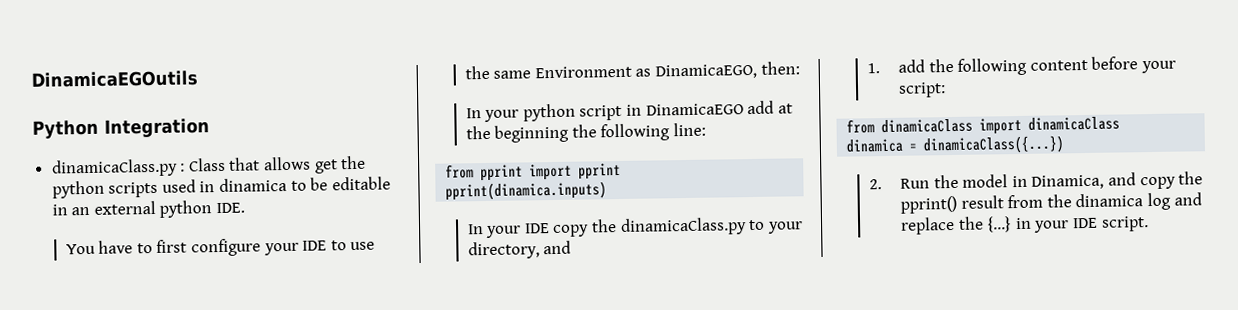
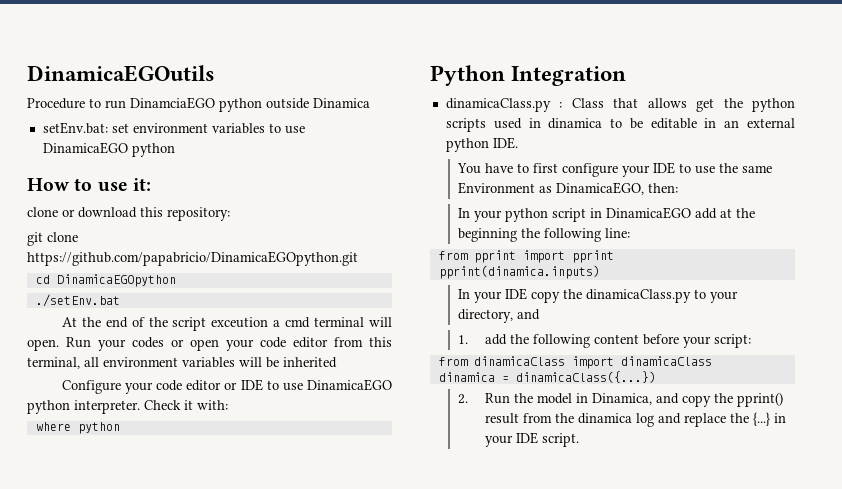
+ Procedure to run DinamciaEGO python outside Dinamica
+ setEnv.bat: set environment variables to use DinamicaEGO python
+ How to use it:
+ clone or download this repository:
+ git clone https://github.com/papabricio/DinamicaEGOpython.git
+ cd DinamicaEGOpython
+ ./setEnv.bat
+ At the end of the script exceution a cmd terminal will open. Run your codes or open your code editor from this terminal, all environment variables will be inherited
+ Configure your code editor or IDE to use DinamicaEGO python interpreter. Check it with:
+ where python

